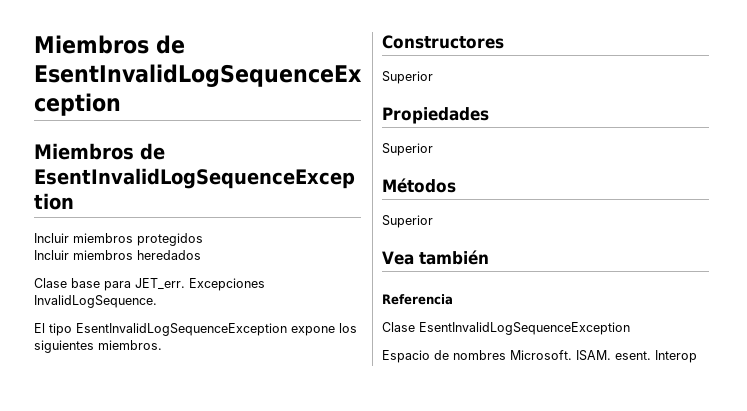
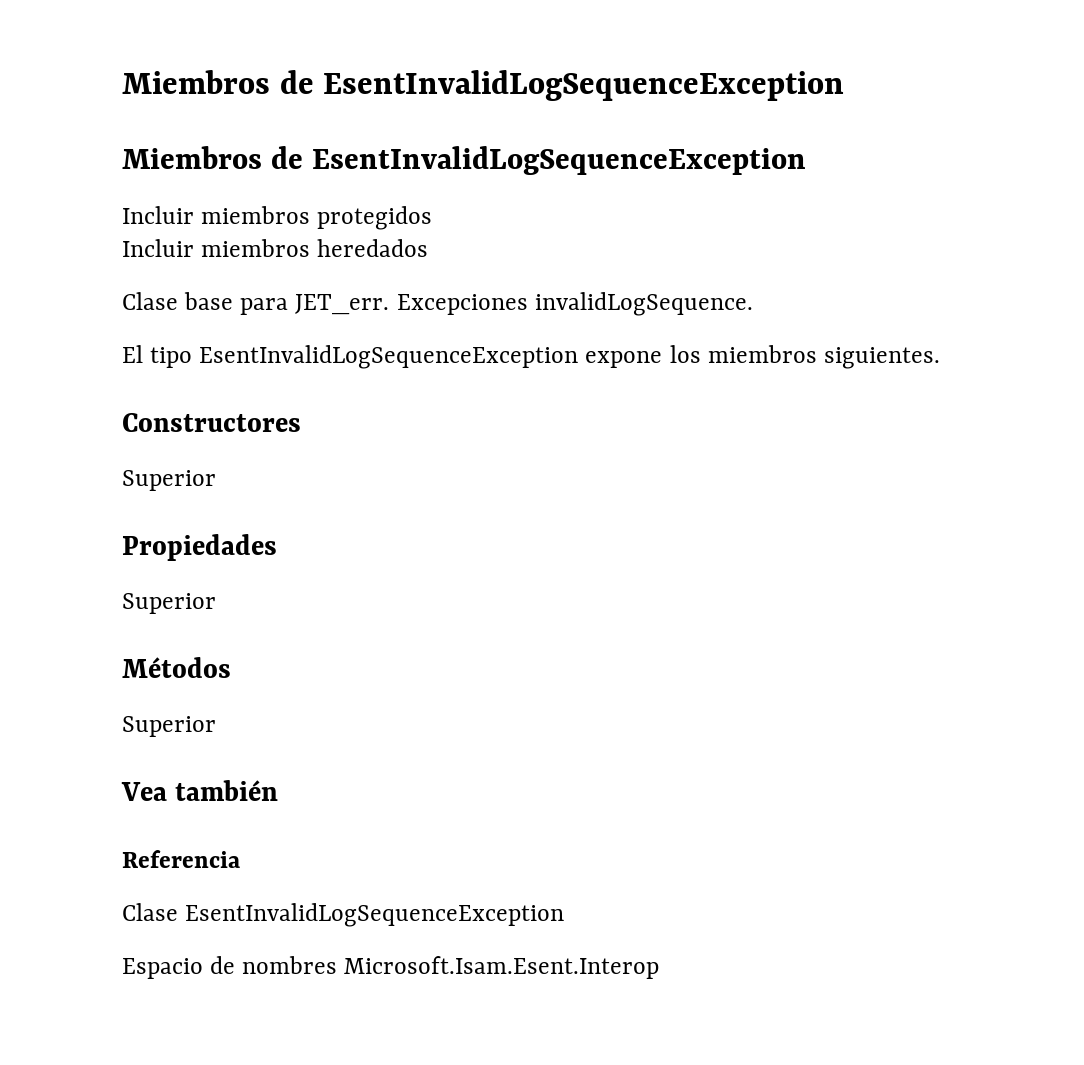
- Excepciones InvalidLogSequence.
+ Excepciones invalidLogSequence.
- El tipo EsentInvalidLogSequenceException expone los siguientes miembros.
+ El tipo EsentInvalidLogSequenceException expone los miembros siguientes.
- Espacio de nombres Microsoft. ISAM. esent. Interop
+ Espacio de nombres Microsoft.Isam.Esent.Interop

